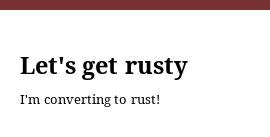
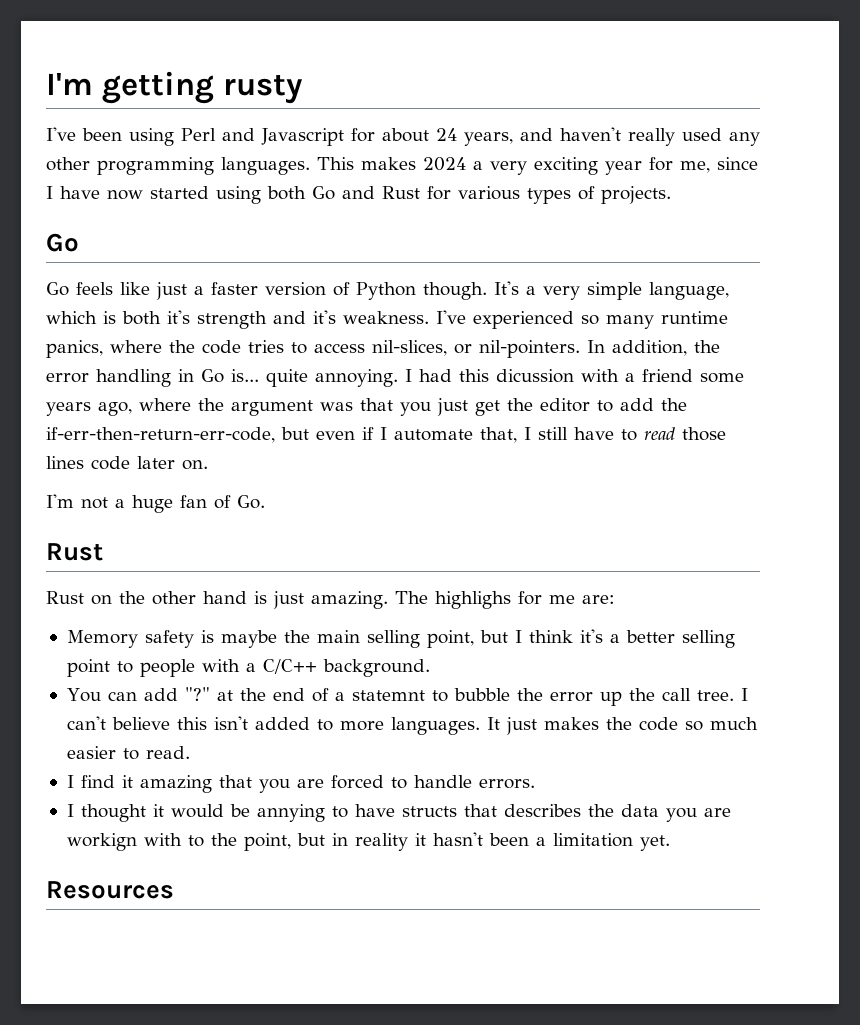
- Let's get rusty
+ I'm getting rusty
- I'm converting to rust!
+ I've been using Perl and Javascript for about 24 years, and haven't really used any other programming languages. This makes 2024 a very exciting year for me, since I have now started using both Go and Rust for various types of projects.
+ Go
+ Go feels like just a faster version of Python though. It's a very simple language, which is both it's strength and it's weakness. I've experienced so many runtime panics, where the code tries to access nil-slices, or nil-pointers. In addition, the error handling in Go is... quite annoying. I had this dicussion with a friend some years ago, where the argument was that you just get the editor to add the if-err-then-return-err-code, but even if I automate that, I still have to read those lines code later on.
+ I'm not a huge fan of Go.
+ Rust
+ Rust on the other hand is just amazing. The highlighs for me are:
+ Memory safety is maybe the main selling point, but I think it's a better selling point to people with a C/C++ background.
+ You can add "?" at the end of a statemnt to bubble the error up the call tree. I can't believe this isn't added to more languages. It just makes the code so much easier to read.
+ I find it amazing that you are forced to handle errors.
+ I thought it would be annying to have structs that describes the data you are workign with to the point, but in reality it hasn't been a limitation yet.
+ Resources

